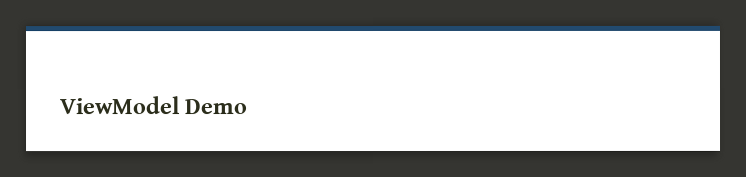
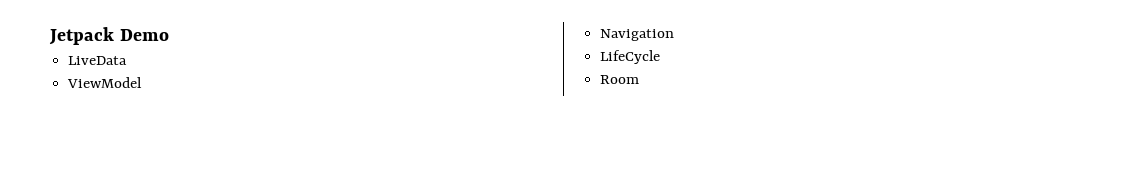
- ViewModel Demo
+ Jetpack Demo
+ LiveData
+ ViewModel
+ Navigation
+ LifeCycle
+ Room

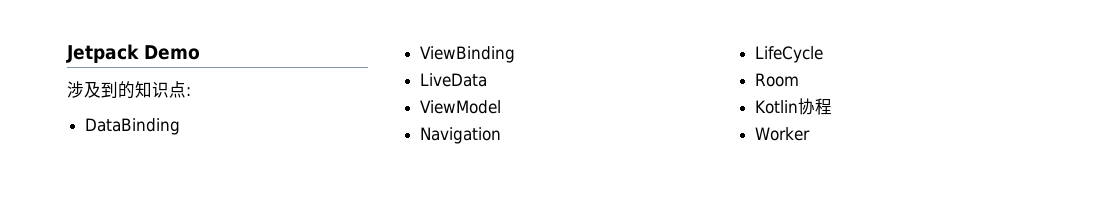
+ 涉及到的知识点:
+ DataBinding
+ ViewBinding
+ Kotlin协程
+ Worker

